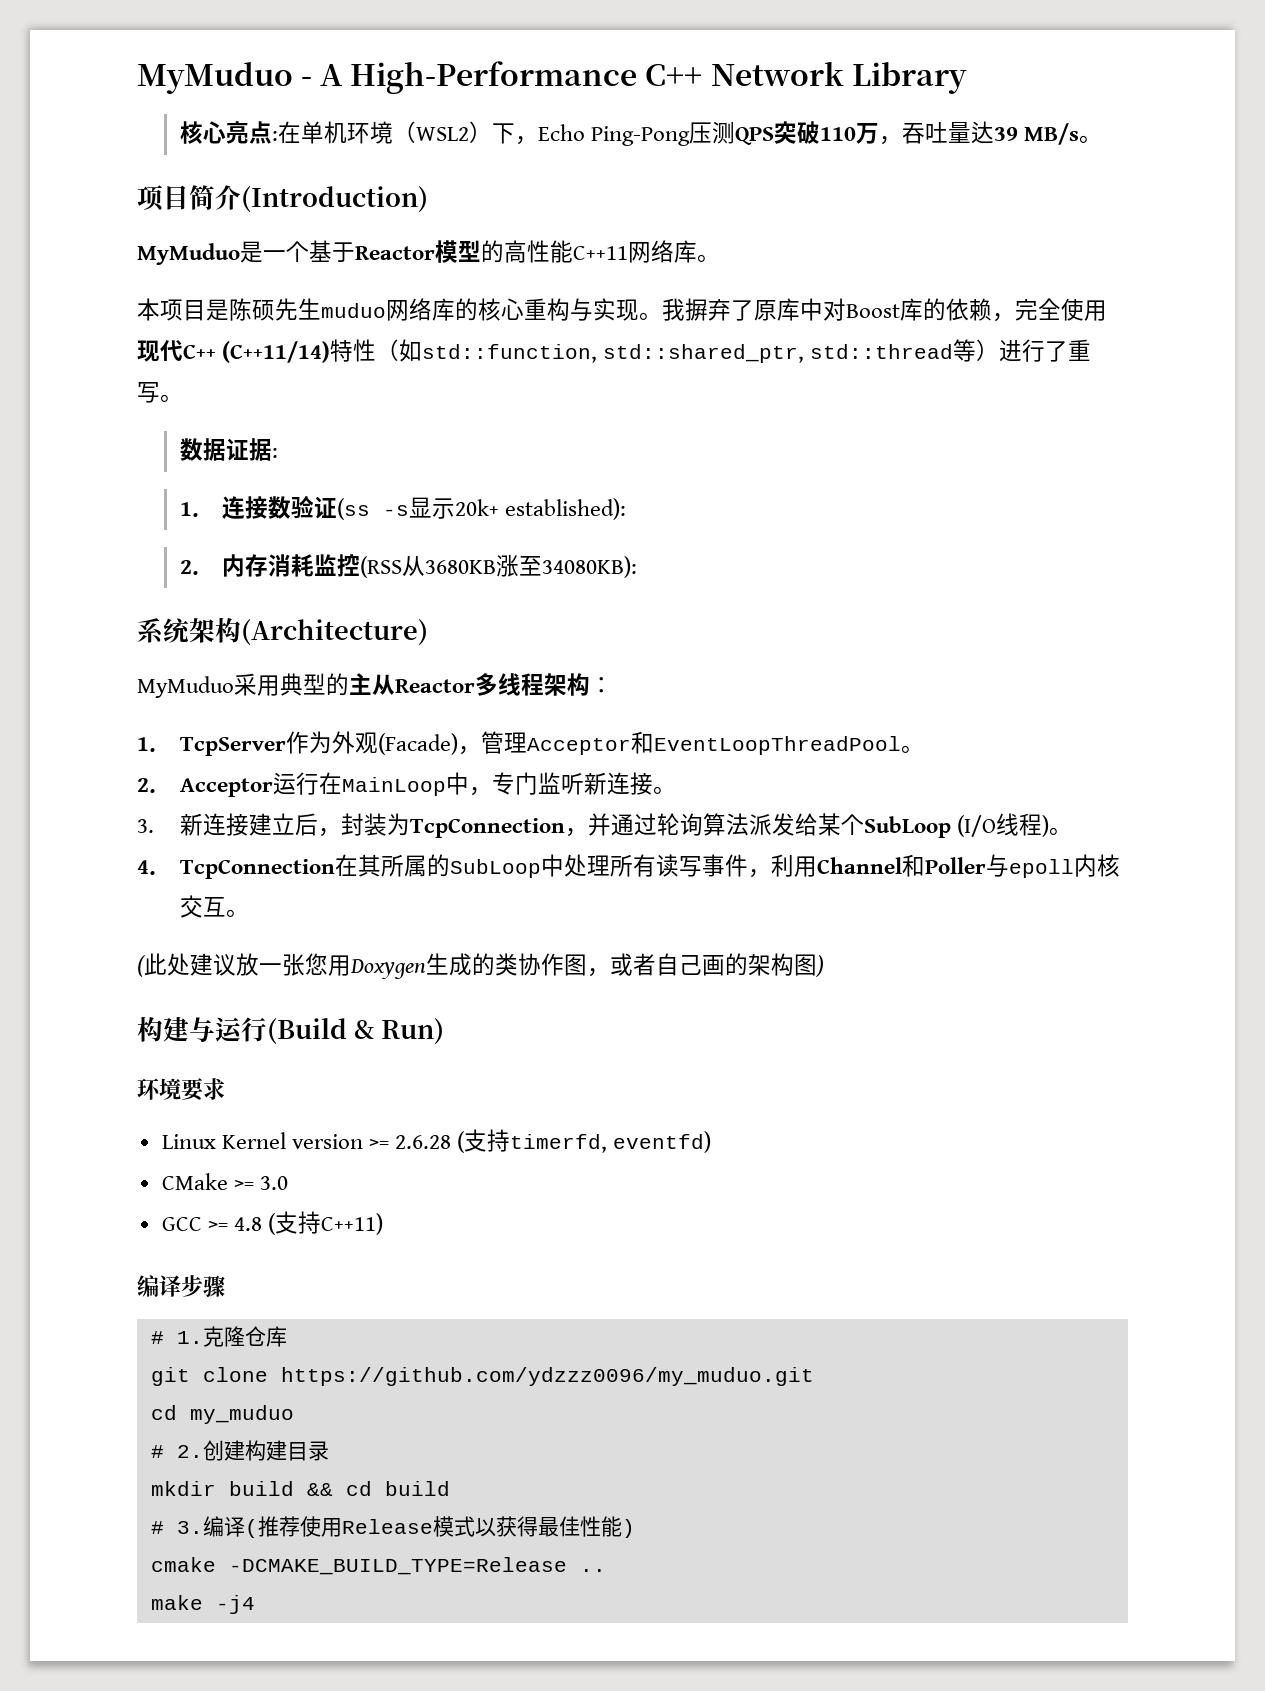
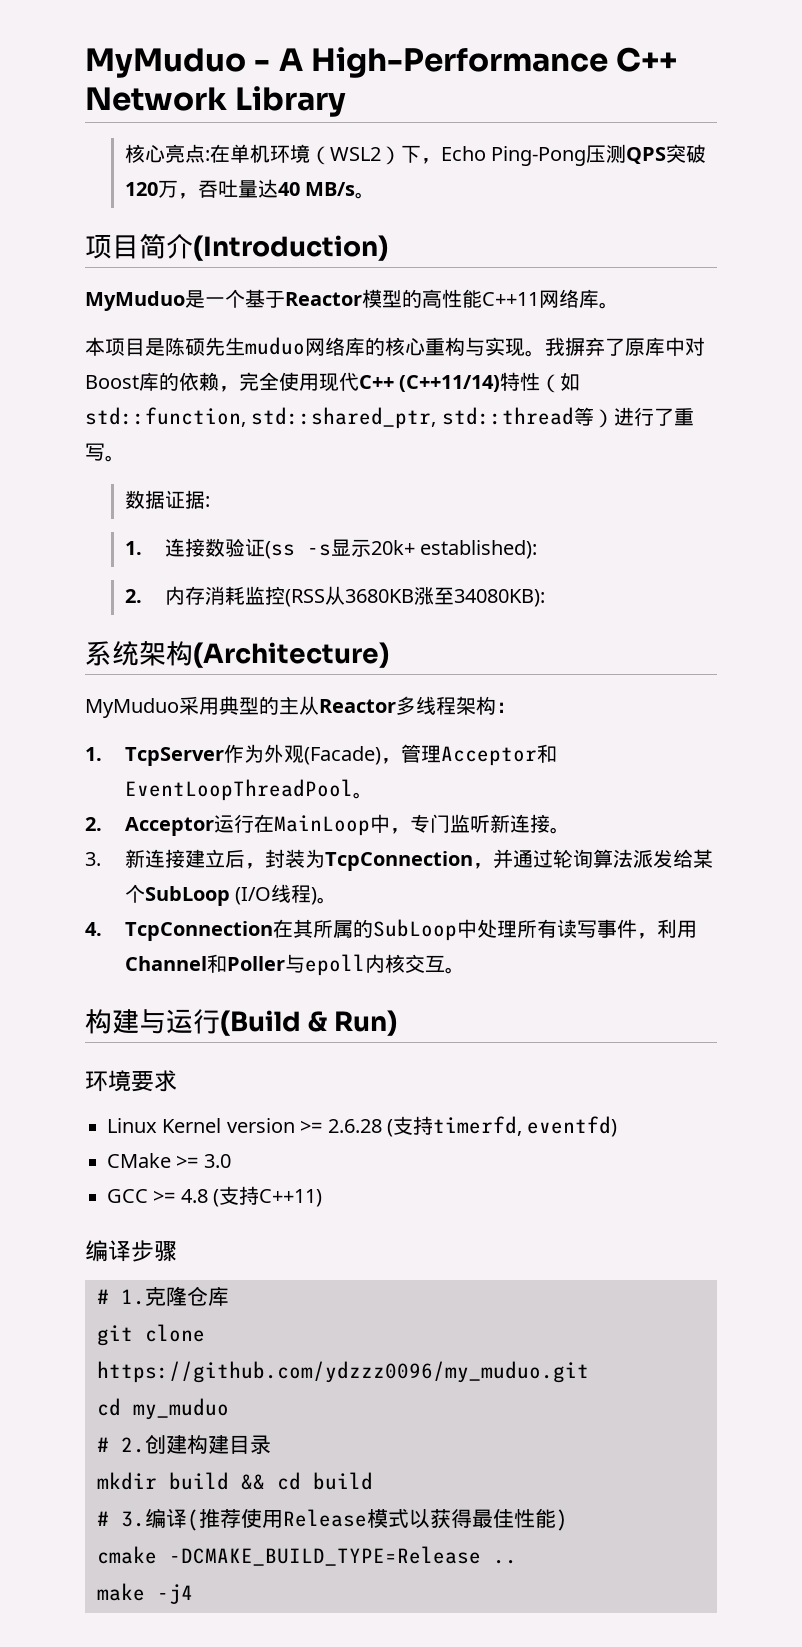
- 核心亮点:在单机环境（WSL2）下，Echo Ping-Pong压测QPS突破110万，吞吐量达39 MB/s。
+ 核心亮点:在单机环境（WSL2）下，Echo Ping-Pong压测QPS突破120万，吞吐量达40 MB/s。
- (此处建议放一张您用Doxygen生成的类协作图，或者自己画的架构图)

